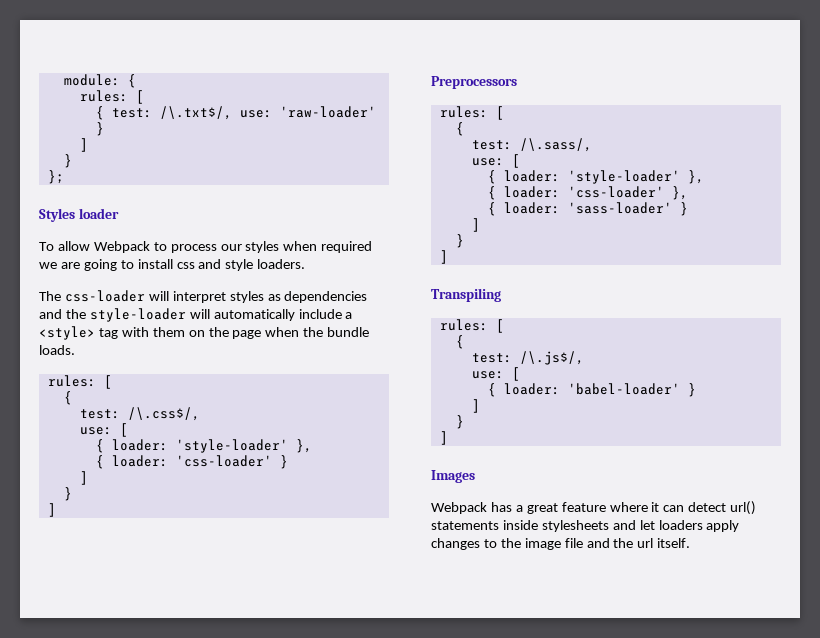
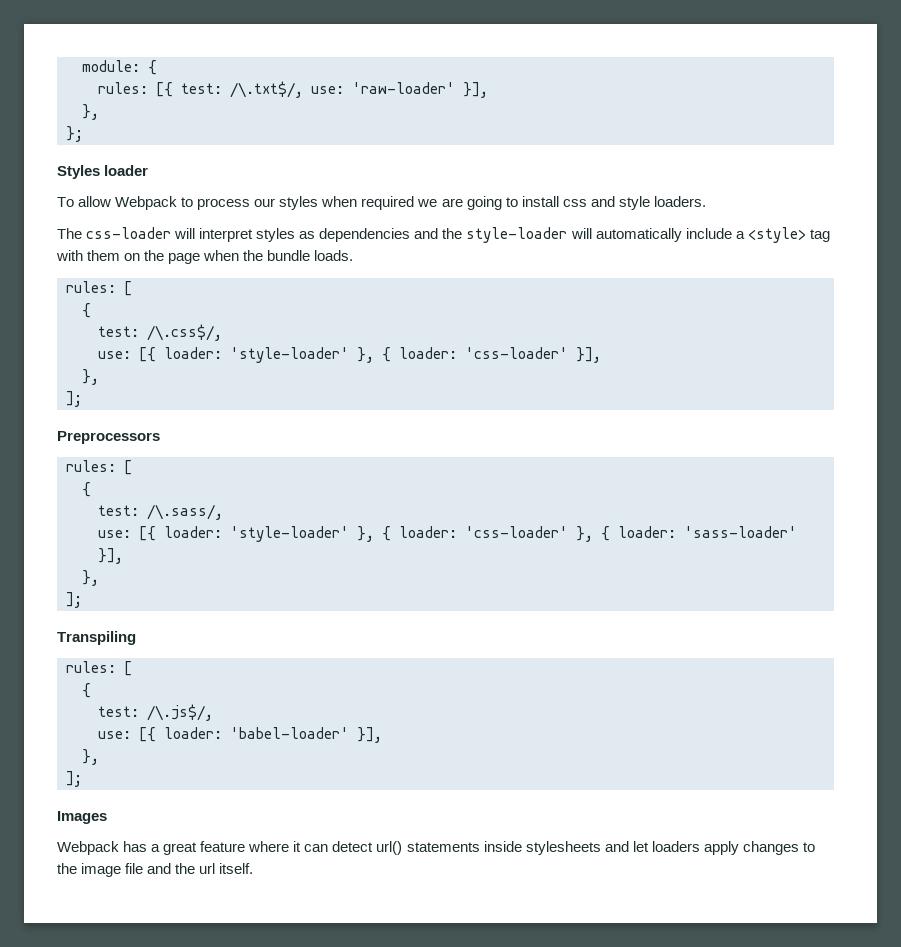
  module: {
- rules: [
- { test: /\.txt$/, use: 'raw-loader' }
- ]
- }
+ rules: [{ test: /\.txt$/, use: 'raw-loader' }],
+ },
  test: /\.css$/,
- use: [
- { loader: 'style-loader' },
- { loader: 'css-loader' }
- ]
- }
- ]
+ use: [{ loader: 'style-loader' }, { loader: 'css-loader' }],
+ },
+ ];
  test: /\.sass/,
- use: [
- { loader: 'style-loader' },
- { loader: 'css-loader' },
- { loader: 'sass-loader' }
- ]
- }
- ]
+ use: [{ loader: 'style-loader' }, { loader: 'css-loader' }, { loader: 'sass-loader' }],
+ },
+ ];
  test: /\.js$/,
- use: [
- { loader: 'babel-loader' }
- ]
- }
- ]
+ use: [{ loader: 'babel-loader' }],
+ },
+ ];

